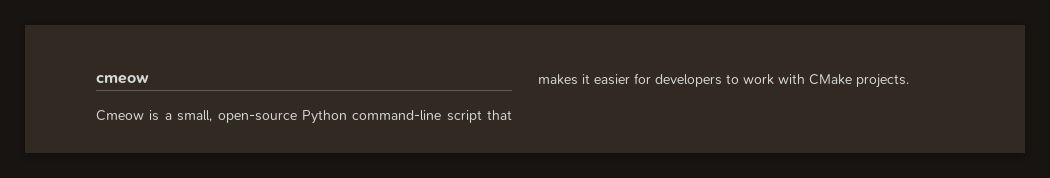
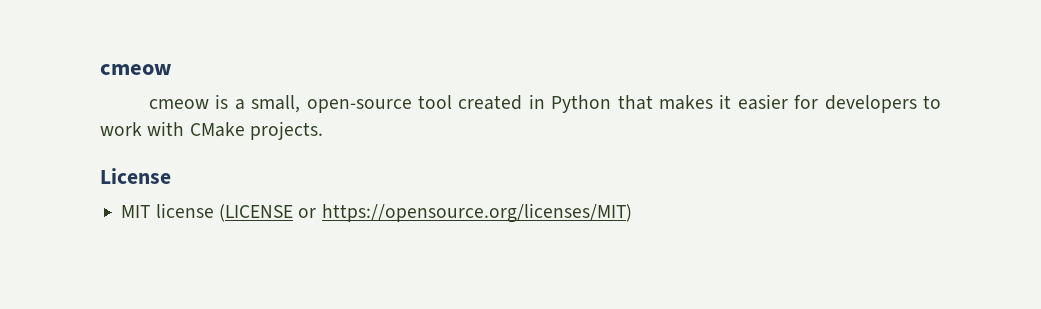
- Cmeow is a small, open-source Python command-line script that makes it easier for developers to work with CMake projects.
+ cmeow is a small, open-source tool created in Python that makes it easier for developers to work with CMake projects.
+ License
+ MIT license (LICENSE or https://opensource.org/licenses/MIT)

